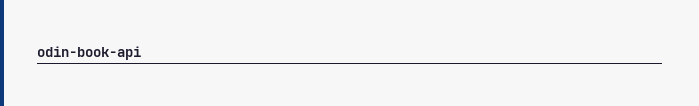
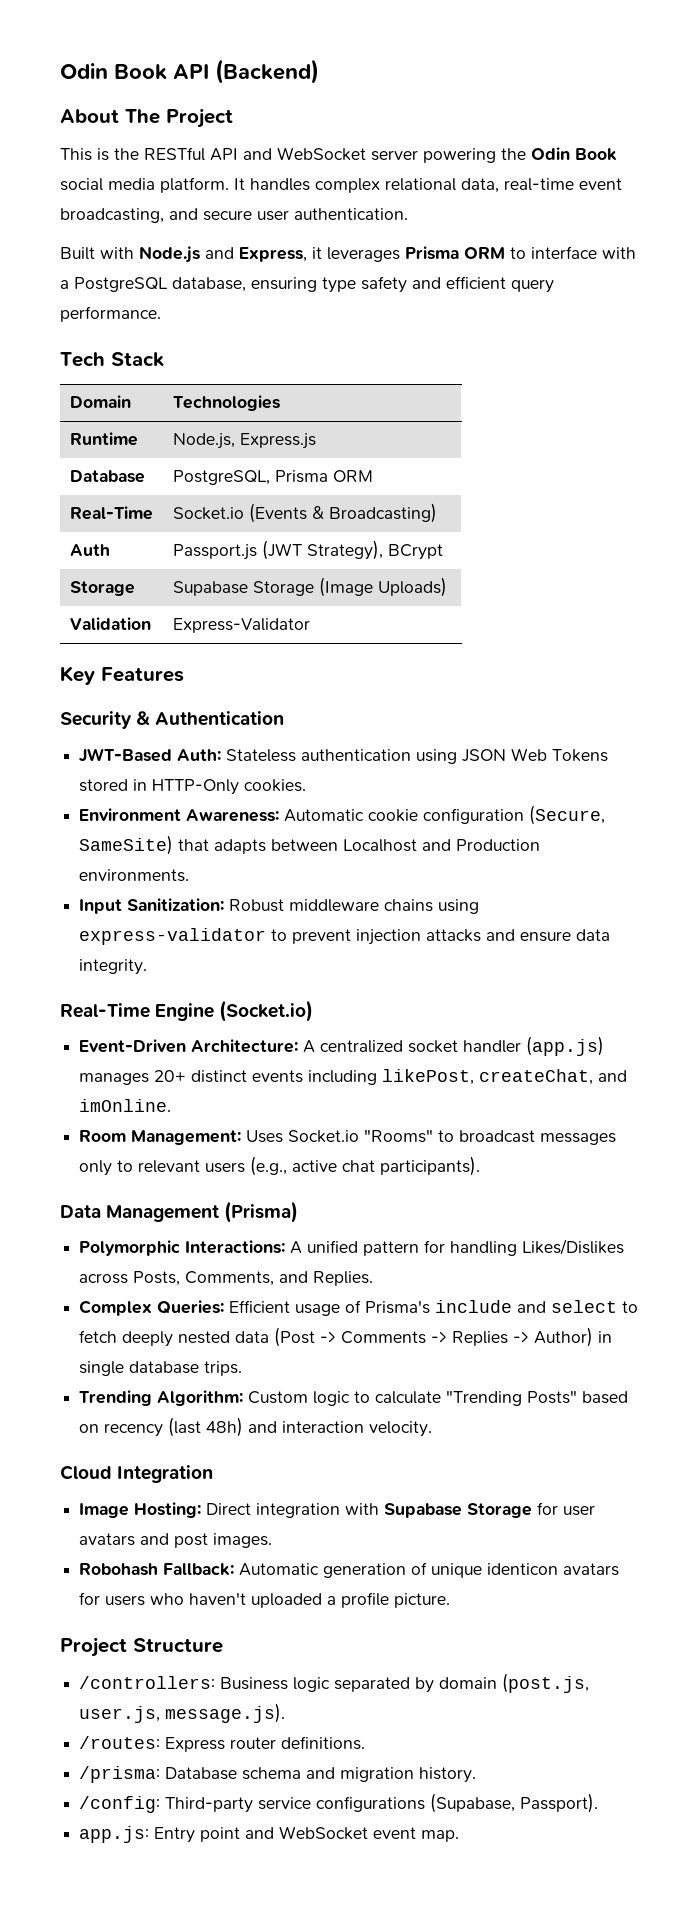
- odin-book-api
+ Odin Book API (Backend)
+ About The Project
+ This is the RESTful API and WebSocket server powering the Odin Book social media platform. It handles complex relational data, real-time event broadcasting, and secure user authentication.
+ Built with Node.js and Express, it leverages Prisma ORM to interface with a PostgreSQL database, ensuring type safety and efficient query performance.
+ Tech Stack
+ Domain | Technologies
+ Runtime | Node.js, Express.js
+ Database | PostgreSQL, Prisma ORM
+ Real-Time | Socket.io (Events & Broadcasting)
+ Auth | Passport.js (JWT Strategy), BCrypt
+ Storage | Supabase Storage (Image Uploads)
+ Validation | Express-Validator
+ Key Features
+ Security & Authentication
+ JWT-Based Auth: Stateless authentication using JSON Web Tokens stored in HTTP-Only cookies.
+ Environment Awareness: Automatic cookie configuration (Secure, SameSite) that adapts between Localhost and Production environments.
+ Input Sanitization: Robust middleware chains using express-validator to prevent injection attacks and ensure data integrity.
+ Real-Time Engine (Socket.io)
+ Event-Driven Architecture: A centralized socket handler (app.js) manages 20+ distinct events including likePost, createChat, and imOnline.
+ Room Management: Uses Socket.io "Rooms" to broadcast messages only to relevant users (e.g., active chat participants).
+ Data Management (Prisma)
+ Polymorphic Interactions: A unified pattern for handling Likes/Dislikes across Posts, Comments, and Replies.
+ Complex Queries: Efficient usage of Prisma's include and select to fetch deeply nested data (Post -> Comments -> Replies -> Author) in single database trips.
+ Trending Algorithm: Custom logic to calculate "Trending Posts" based on recency (last 48h) and interaction velocity.
+ Cloud Integration
+ Image Hosting: Direct integration with Supabase Storage for user avatars and post images.
+ Robohash Fallback: Automatic generation of unique identicon avatars for users who haven't uploaded a profile picture.
+ Project Structure
+ /controllers: Business logic separated by domain (post.js, user.js, message.js).
+ /routes: Express router definitions.
+ /prisma: Database schema and migration history.
+ /config: Third-party service configurations (Supabase, Passport).
+ app.js: Entry point and WebSocket event map.

